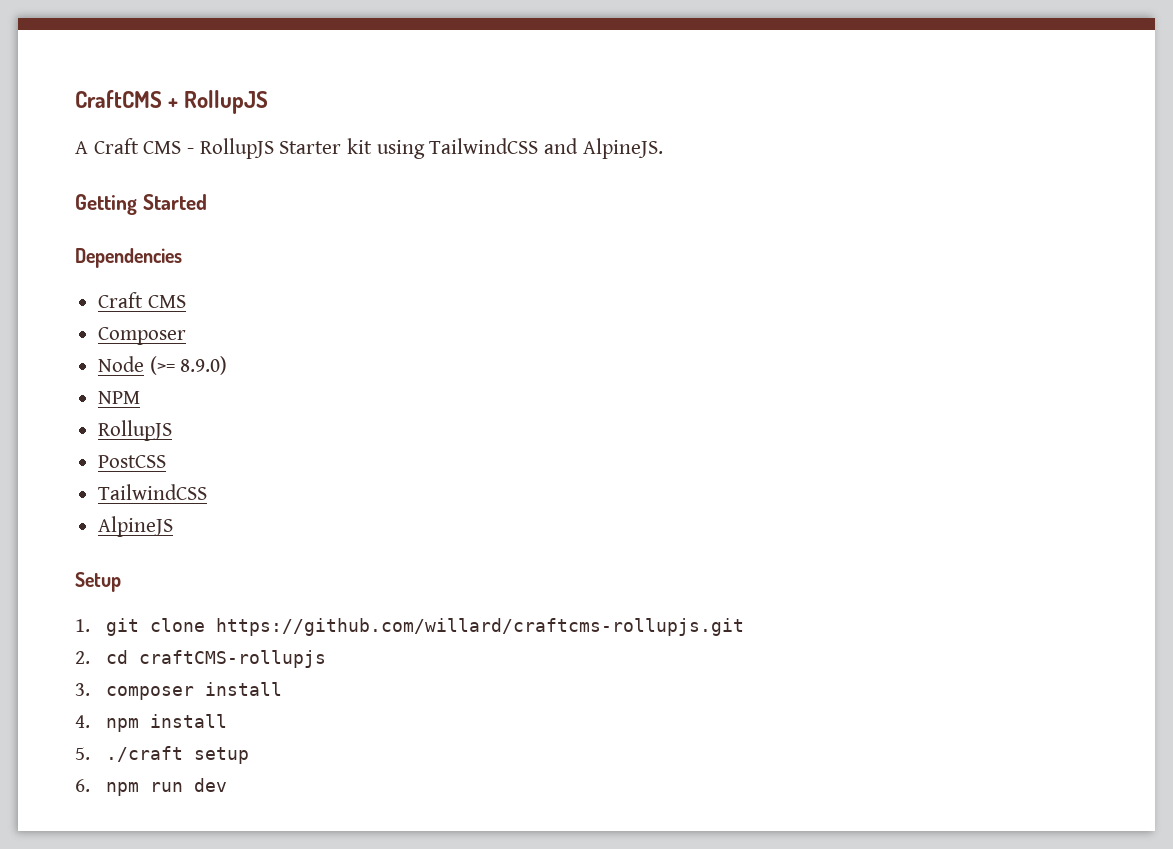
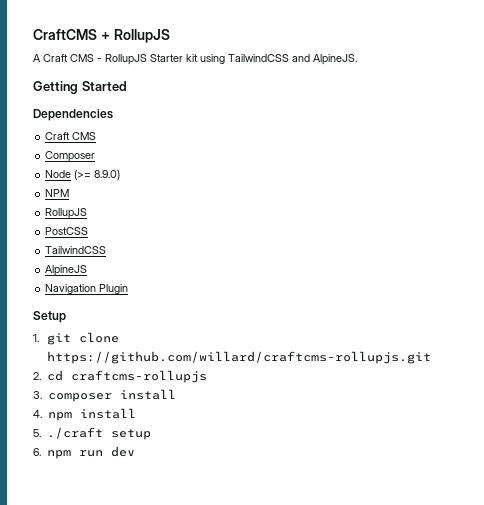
+ Navigation Plugin
- 2. cd craftCMS-rollupjs
+ 2. cd craftcms-rollupjs

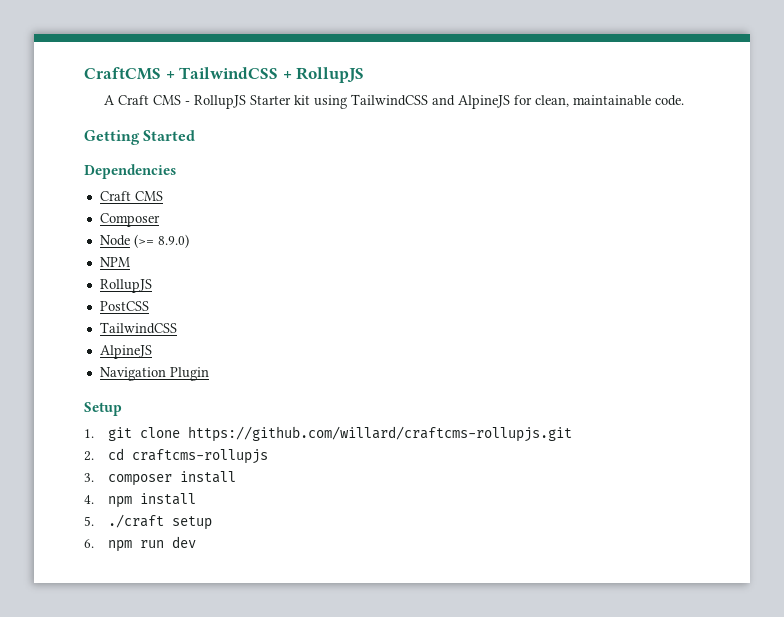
- CraftCMS + RollupJS
+ CraftCMS + TailwindCSS + RollupJS
- A Craft CMS - RollupJS Starter kit using TailwindCSS and AlpineJS.
+ A Craft CMS - RollupJS Starter kit using TailwindCSS and AlpineJS for clean, maintainable code.

